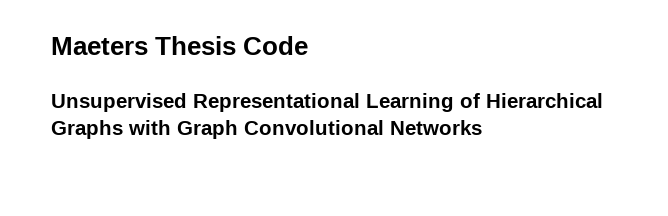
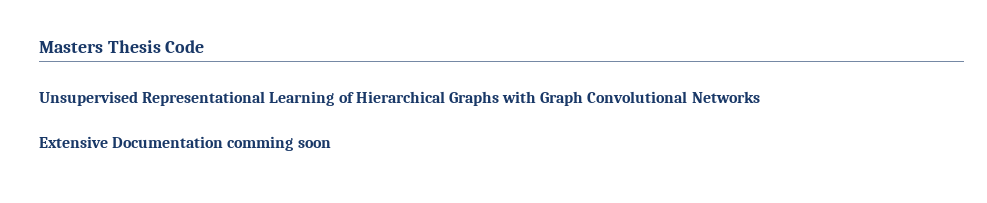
- Maeters Thesis Code
+ Masters Thesis Code
+ Extensive Documentation comming soon

